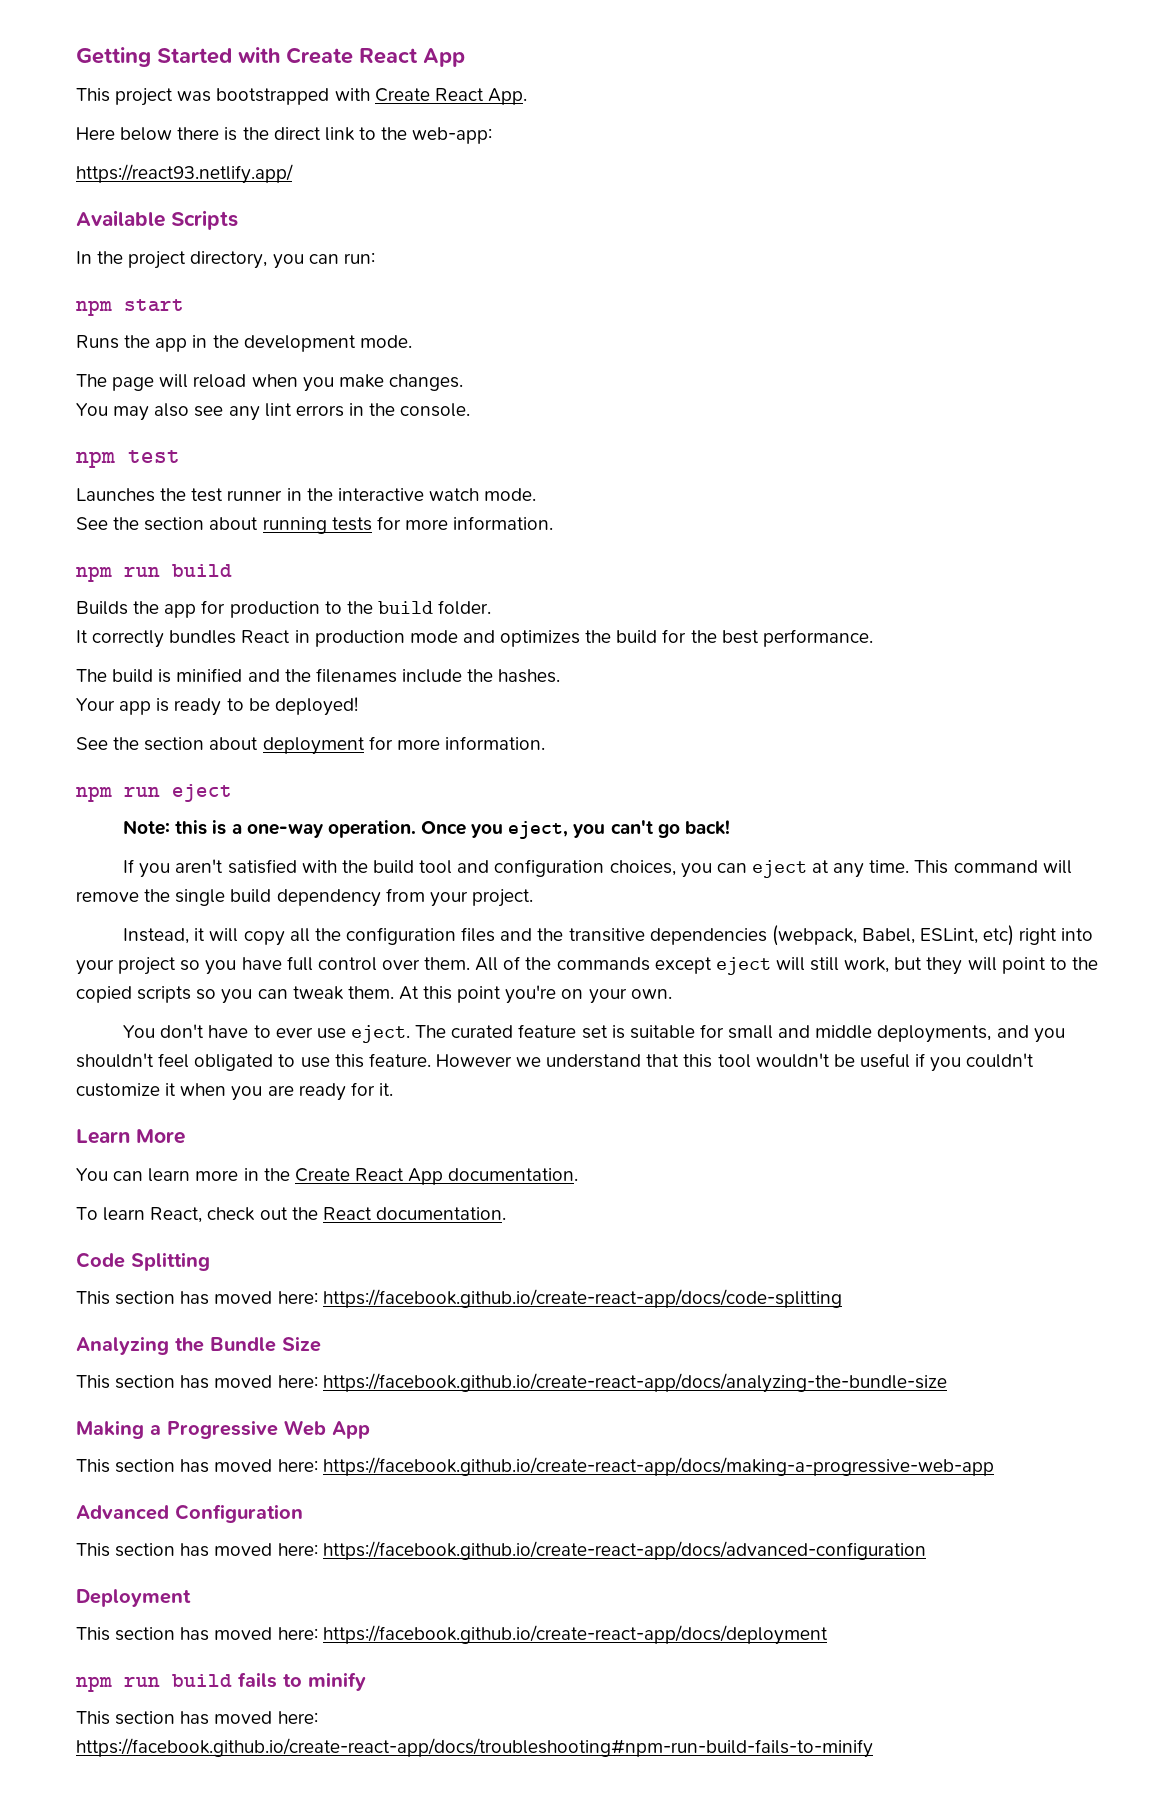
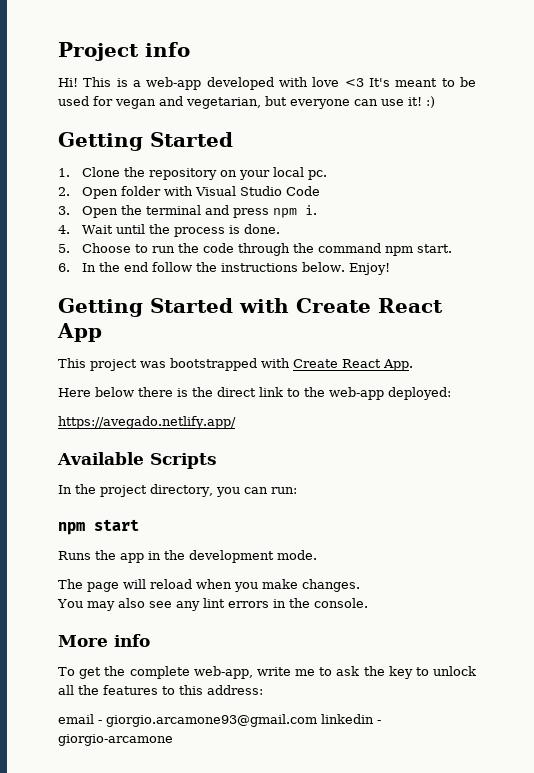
+ Project info
+ Hi! This is a web-app developed with love <3 It's meant to be used for vegan and vegetarian, but everyone can use it! :)
+ Getting Started
+ 1. Clone the repository on your local pc.
+ 2. Open folder with Visual Studio Code
+ 3. Open the terminal and press npm i.
+ 4. Wait until the process is done.
+ 5. Choose to run the code through the command npm start.
+ 6. In the end follow the instructions below. Enjoy!
- Here below there is the direct link to the web-app:
- https://react93.netlify.app/
+ Here below there is the direct link to the web-app deployed:
+ https://avegado.netlify.app/
- npm test
- Launches the test runner in the interactive watch mode.
- See the section about running tests for more information.
- npm run build
- Builds the app for production to the build folder.
- It correctly bundles React in production mode and optimizes the build for the best performance.
- The build is minified and the filenames include the hashes.
- Your app is ready to be deployed!
- See the section about deployment for more information.
- npm run eject
- Note: this is a one-way operation. Once you eject, you can't go back!
- If you aren't satisfied with the build tool and configuration choices, you can eject at any time. This command will remove the single build dependency from your project.
- Instead, it will copy all the configuration files and the transitive dependencies (webpack, Babel, ESLint, etc) right into your project so you have full control over them. All of the commands except eject will still work, but they will point to the copied scripts so you can tweak them. At this point you're on your own.
- You don't have to ever use eject. The curated feature set is suitable for small and middle deployments, and you shouldn't feel obligated to use this feature. However we understand that this tool wouldn't be useful if you couldn't customize it when you are ready for it.
- Learn More
- You can learn more in the Create React App documentation.
- To learn React, check out the React documentation.
- Code Splitting
- This section has moved here: https://facebook.github.io/create-react-app/docs/code-splitting
- Analyzing the Bundle Size
- This section has moved here: https://facebook.github.io/create-react-app/docs/analyzing-the-bundle-size
- Making a Progressive Web App
- This section has moved here: https://facebook.github.io/create-react-app/docs/making-a-progressive-web-app
- Advanced Configuration
- This section has moved here: https://facebook.github.io/create-react-app/docs/advanced-configuration
- Deployment
- This section has moved here: https://facebook.github.io/create-react-app/docs/deployment
- npm run build fails to minify
- This section has moved here: https://facebook.github.io/create-react-app/docs/troubleshooting#npm-run-build-fails-to-minify
+ More info
+ To get the complete web-app, write me to ask the key to unlock all the features to this address:
+ email - giorgio.arcamone93@gmail.com linkedin - giorgio-arcamone

